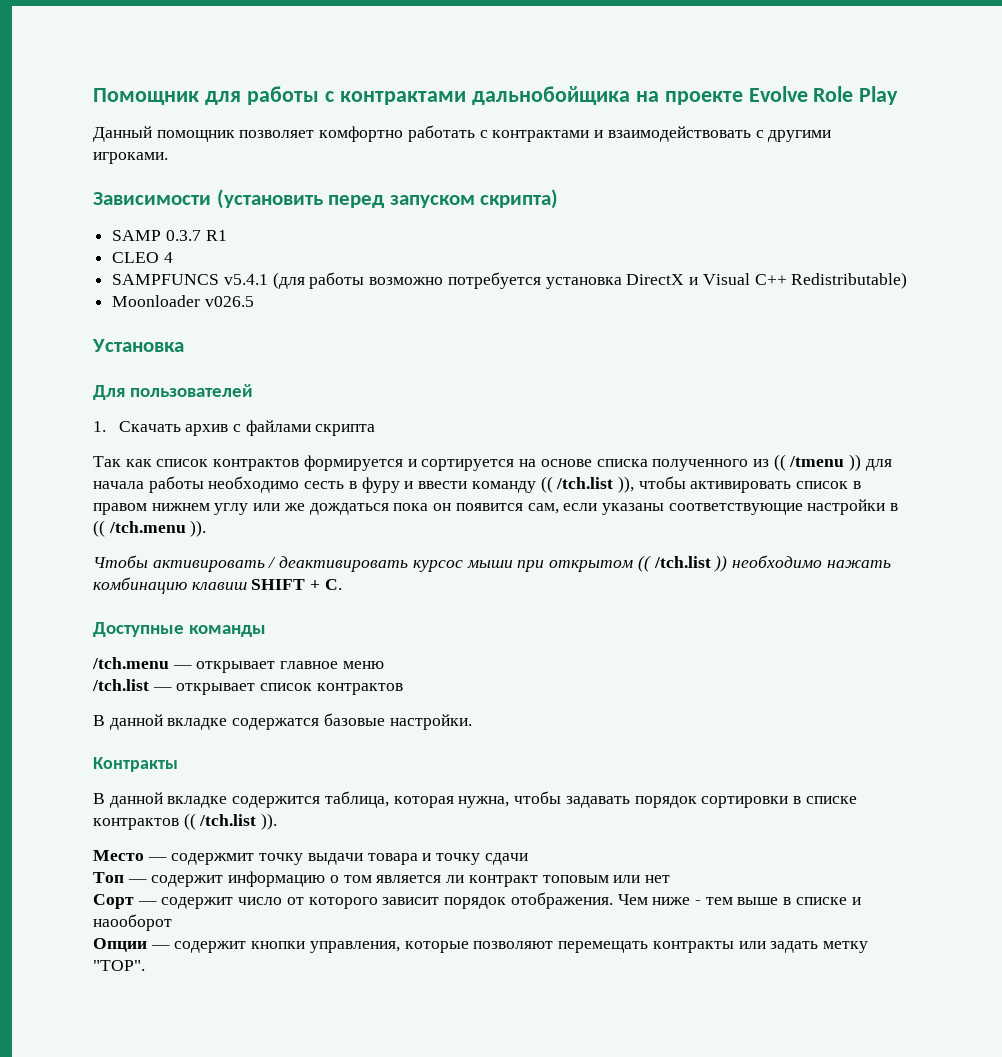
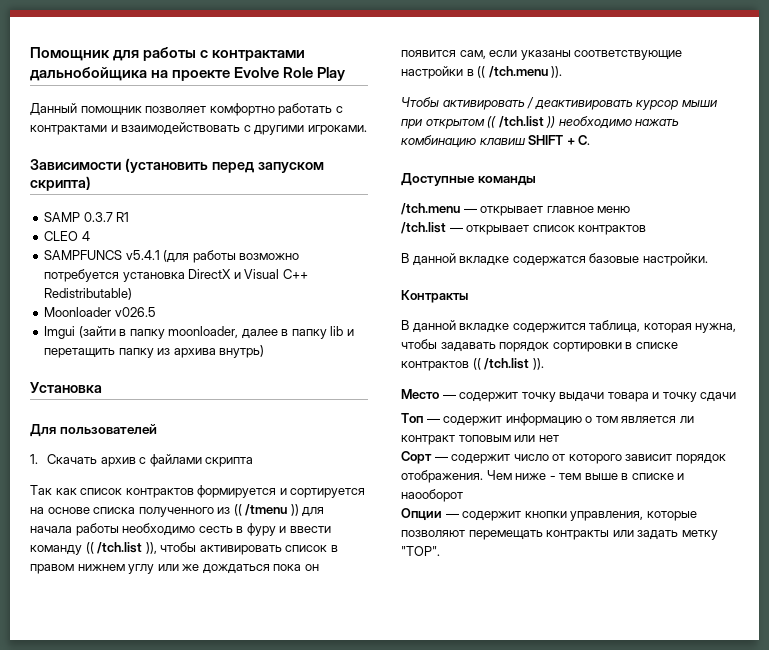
+ Imgui (зайти в папку moonloader, далее в папку lib и перетащить папку из архива внутрь)
- Чтобы активировать / деактивировать курсос мыши при открытом (( /tch.list )) необходимо нажать комбинацию клавиш SHIFT + C.
+ Чтобы активировать / деактивировать курсор мыши при открытом (( /tch.list )) необходимо нажать комбинацию клавиш SHIFT + C.
- Место — содержмит точку выдачи товара и точку сдачи
+ Место — содержит точку выдачи товара и точку сдачи

